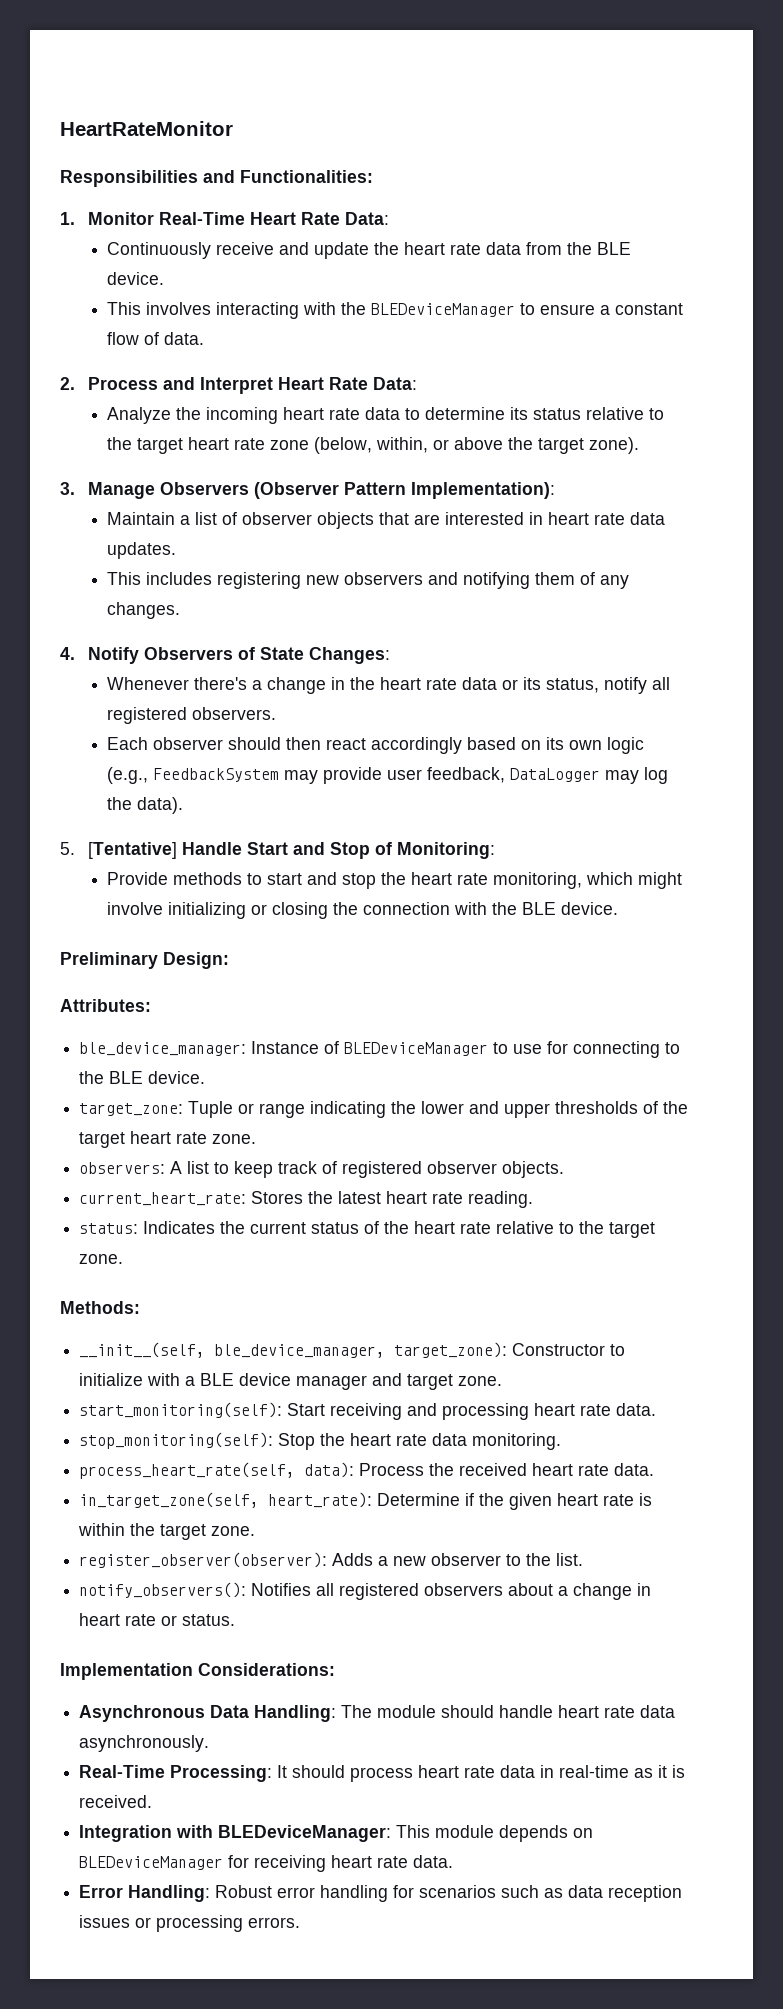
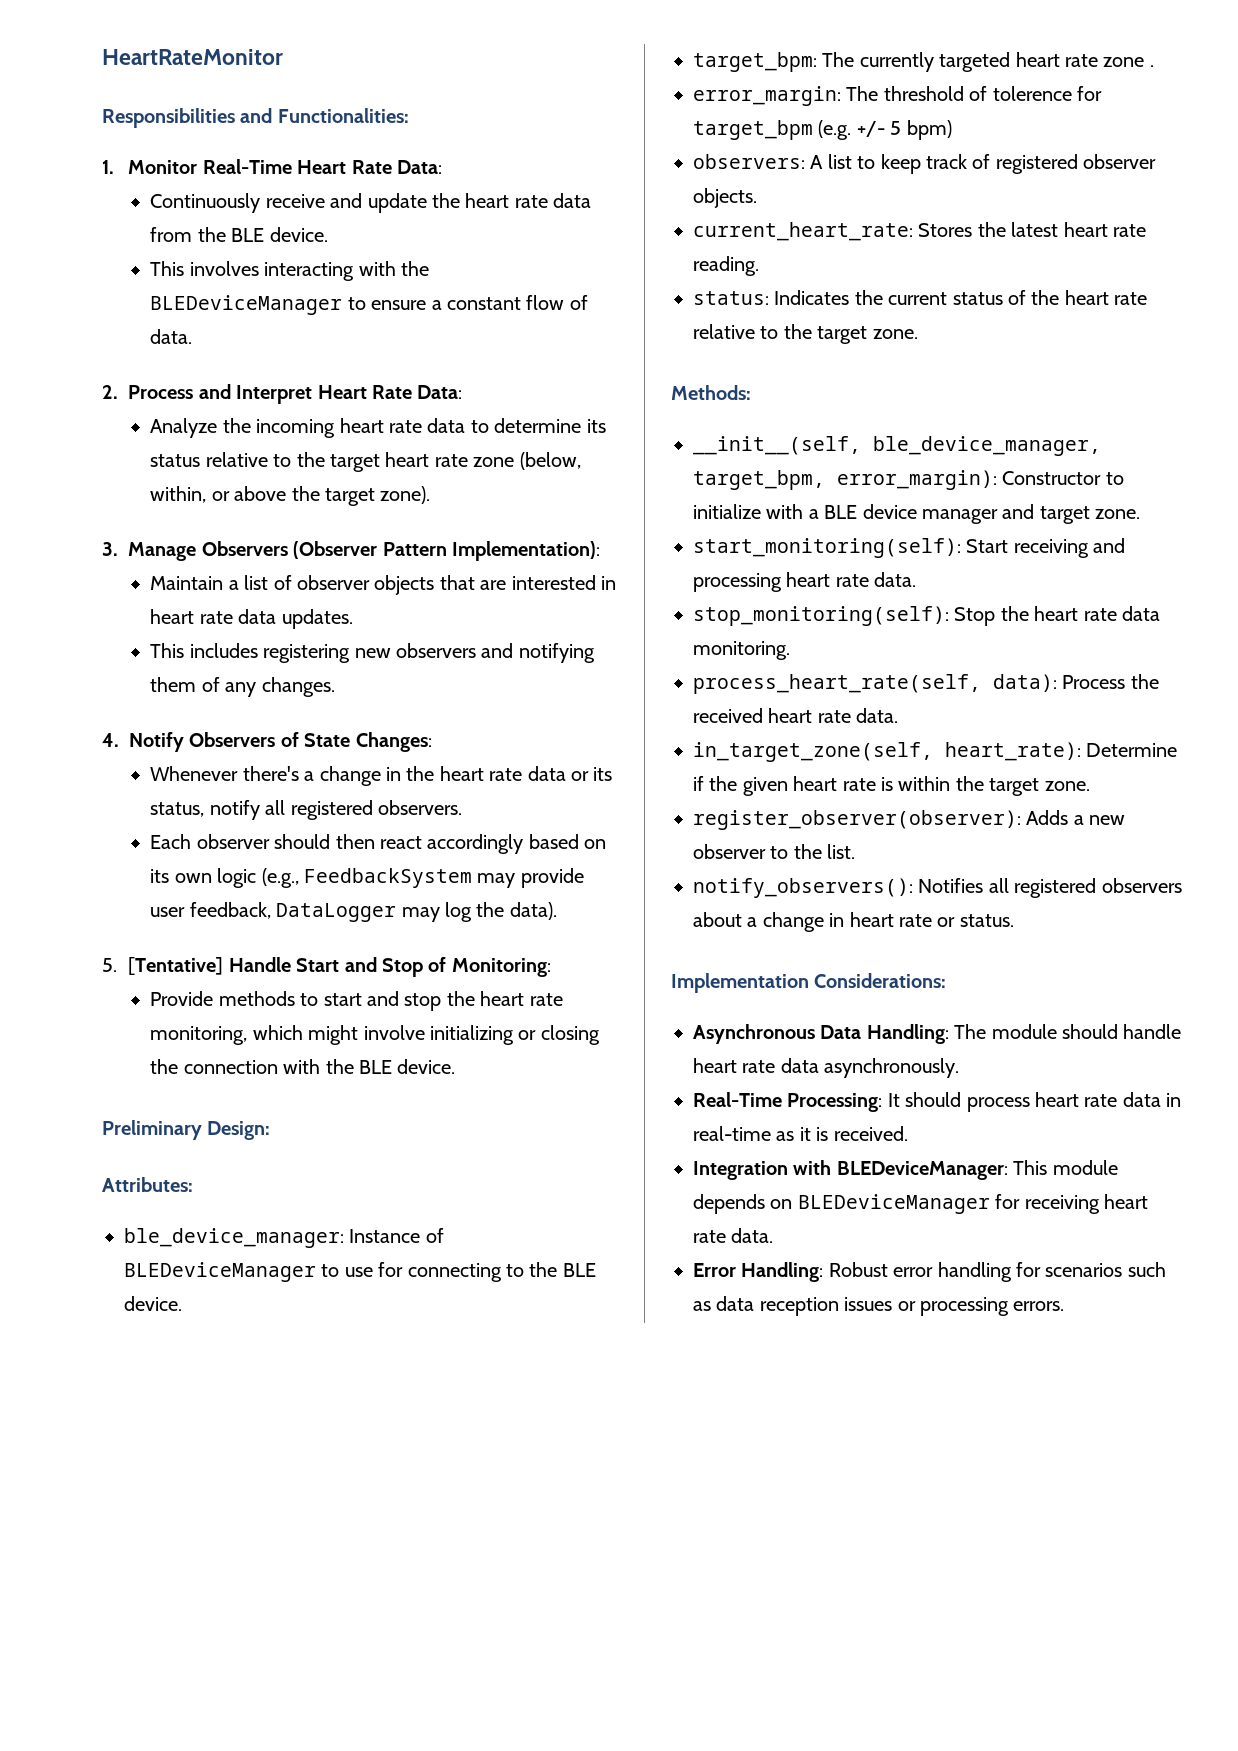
- target_zone: Tuple or range indicating the lower and upper thresholds of the target heart rate zone.
+ target_bpm: The currently targeted heart rate zone .
+ error_margin: The threshold of tolerence for target_bpm (e.g. +/- 5 bpm)
- __init__(self, ble_device_manager, target_zone): Constructor to initialize with a BLE device manager and target zone.
+ __init__(self, ble_device_manager, target_bpm, error_margin): Constructor to initialize with a BLE device manager and target zone.

